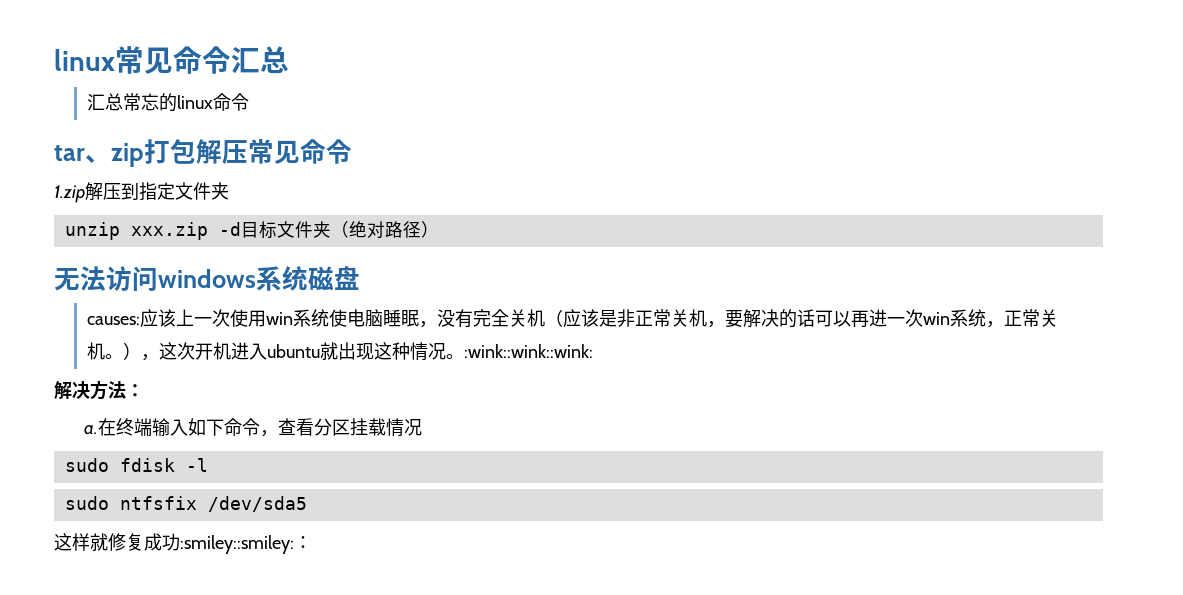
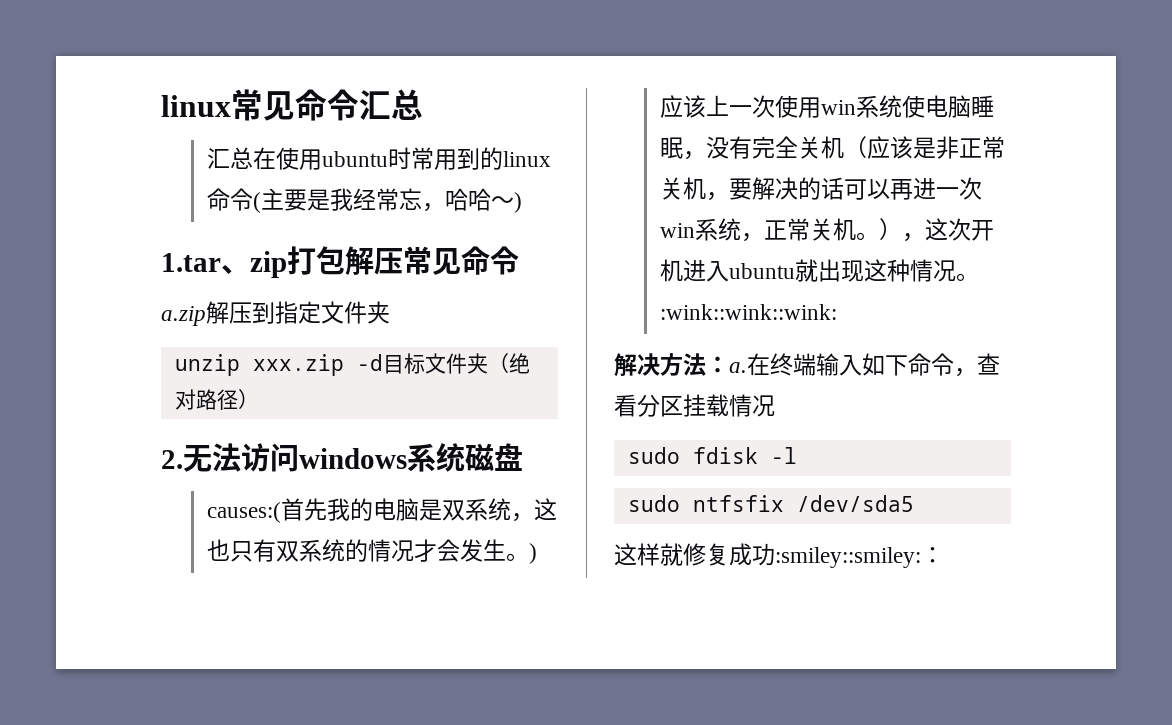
- 汇总常忘的linux命令
- tar、zip打包解压常见命令
+ 汇总在使用ubuntu时常用到的linux命令(主要是我经常忘，哈哈～)
+ 1.tar、zip打包解压常见命令
- 1.zip解压到指定文件夹
+ a.zip解压到指定文件夹
- 无法访问windows系统磁盘
+ 2.无法访问windows系统磁盘
- causes:应该上一次使用win系统使电脑睡眠，没有完全关机（应该是非正常关机，要解决的话可以再进一次win系统，正常关机。），这次开机进入ubuntu就出现这种情况。:wink::wink::wink:
+ causes:(首先我的电脑是双系统，这也只有双系统的情况才会发生。)应该上一次使用win系统使电脑睡眠，没有完全关机（应该是非正常关机，要解决的话可以再进一次win系统，正常关机。），这次开机进入ubuntu就出现这种情况。:wink::wink::wink:
- 解决方法：
- a.
+ 解决方法：a.

